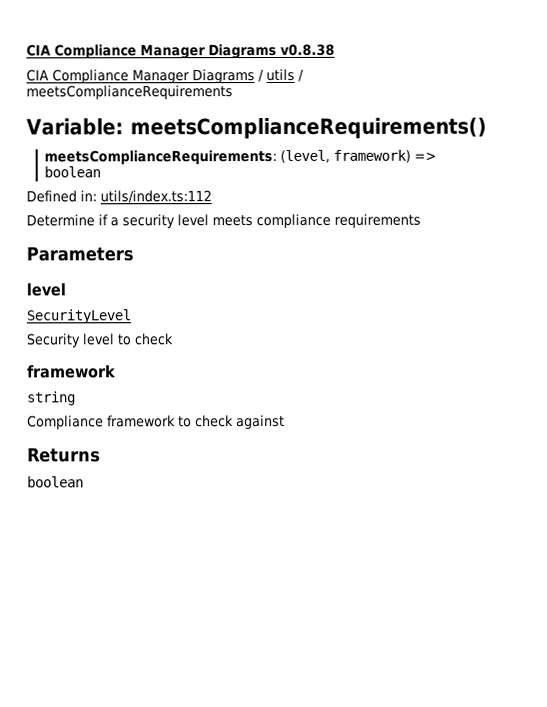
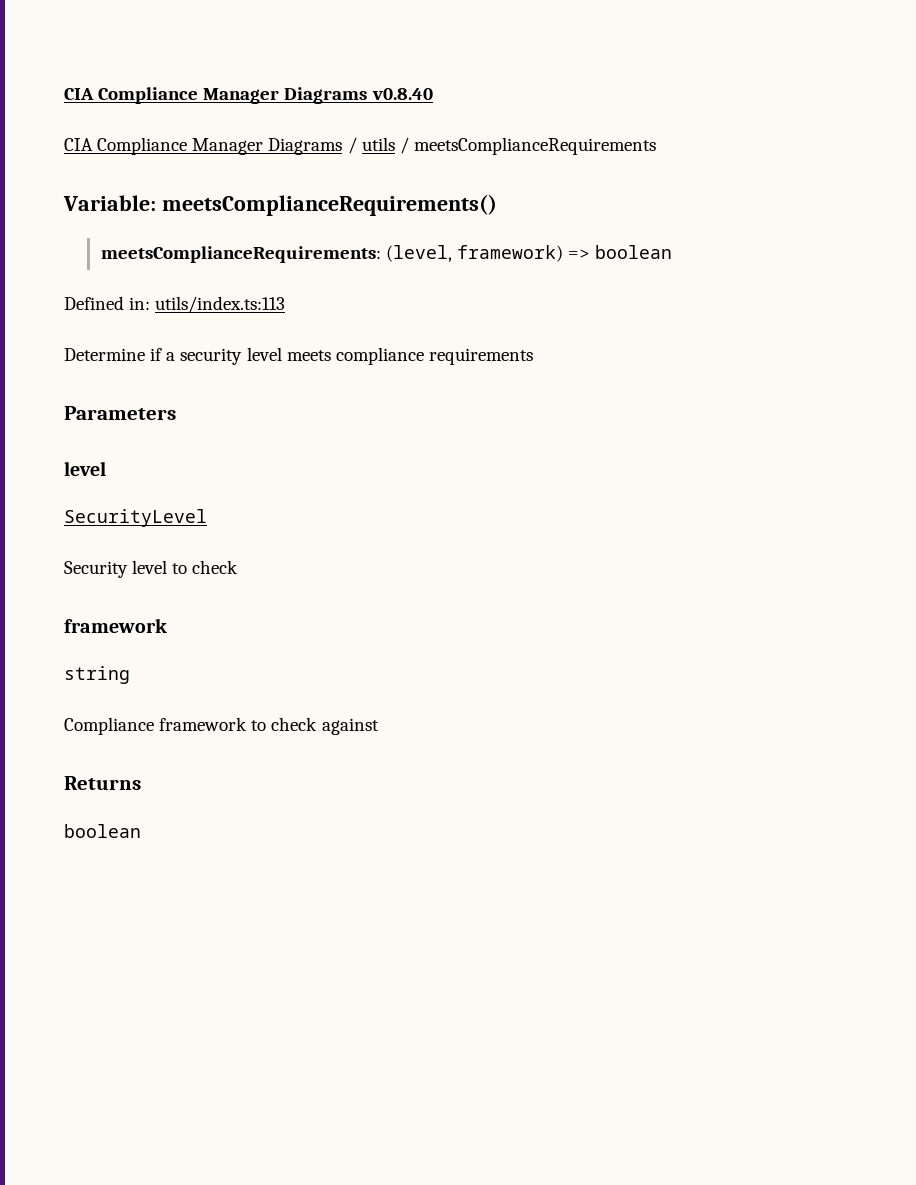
- CIA Compliance Manager Diagrams v0.8.38
+ CIA Compliance Manager Diagrams v0.8.40
- Defined in: utils/index.ts:112
+ Defined in: utils/index.ts:113

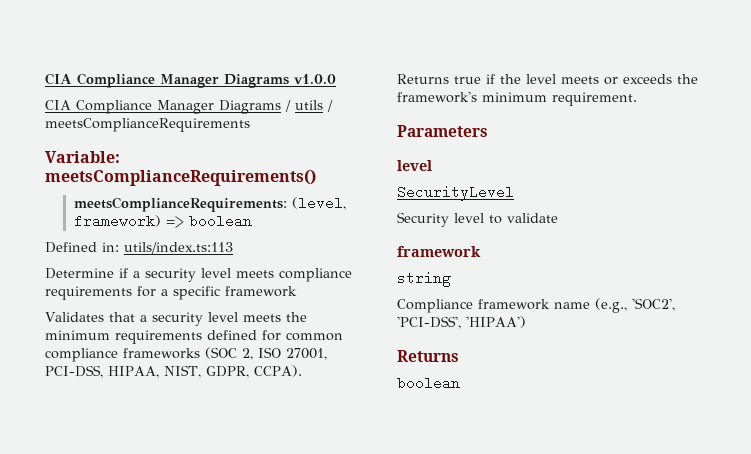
- CIA Compliance Manager Diagrams v0.8.40
+ CIA Compliance Manager Diagrams v1.0.0
- Determine if a security level meets compliance requirements
+ Determine if a security level meets compliance requirements for a specific framework
+ Validates that a security level meets the minimum requirements defined for common compliance frameworks (SOC 2, ISO 27001, PCI-DSS, HIPAA, NIST, GDPR, CCPA). Returns true if the level meets or exceeds the framework's minimum requirement.
- Security level to check
+ Security level to validate
- Compliance framework to check against
+ Compliance framework name (e.g., 'SOC2', 'PCI-DSS', 'HIPAA')

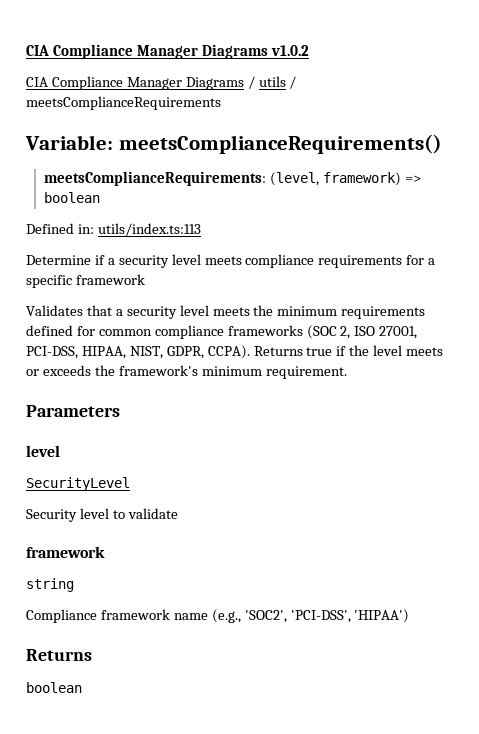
- CIA Compliance Manager Diagrams v1.0.0
+ CIA Compliance Manager Diagrams v1.0.2

